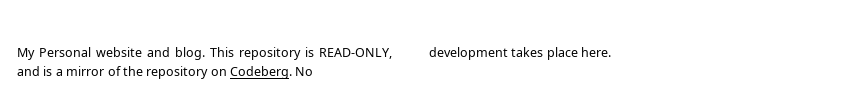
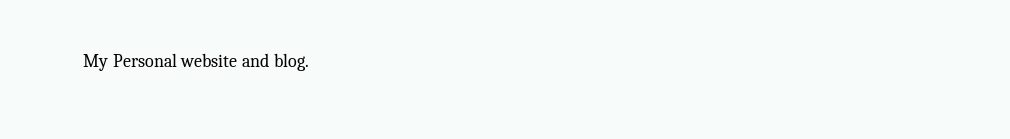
- This repository is READ-ONLY, and is a mirror of the repository on Codeberg. No development takes place here.

